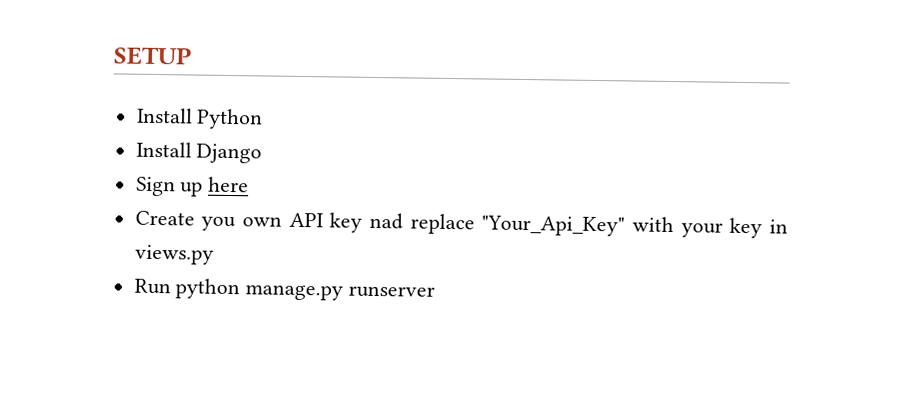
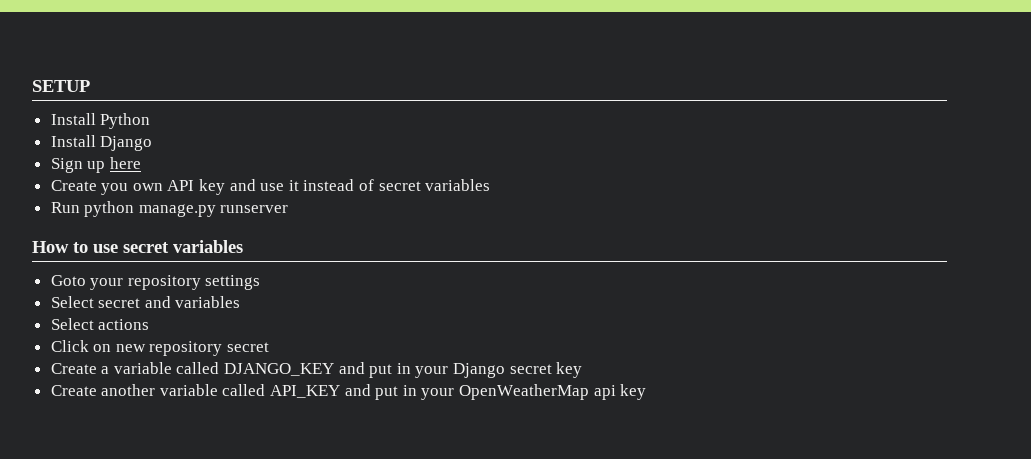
- Create you own API key nad replace "Your_Api_Key" with your key in views.py
+ Create you own API key and use it instead of secret variables
  Run python manage.py runserver
+ How to use secret variables
+ Goto your repository settings
+ Select secret and variables
+ Select actions
+ Click on new repository secret
+ Create a variable called DJANGO_KEY and put in your Django secret key
+ Create another variable called API_KEY and put in your OpenWeatherMap api key

